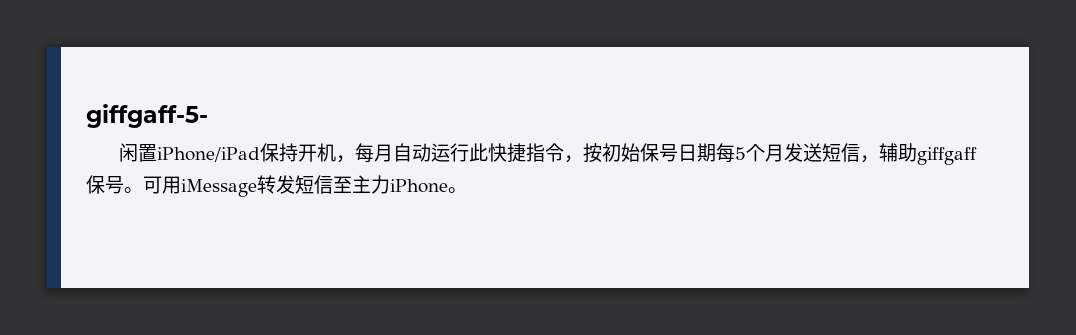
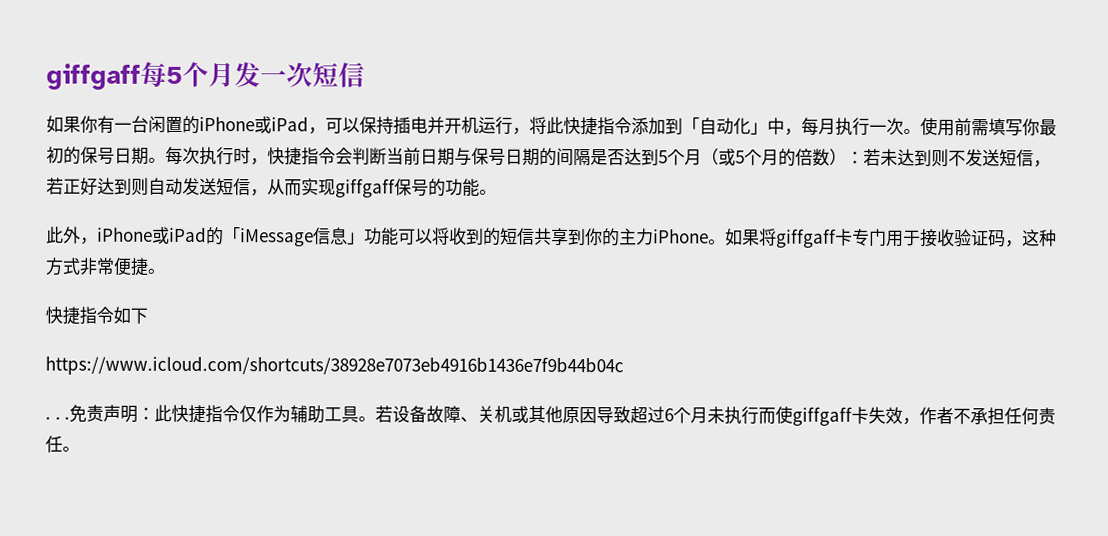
- giffgaff-5-
- 闲置iPhone/iPad保持开机，每月自动运行此快捷指令，按初始保号日期每5个月发送短信，辅助giffgaff保号。可用iMessage转发短信至主力iPhone。
+ giffgaff每5个月发一次短信
+ 如果你有一台闲置的iPhone或iPad，可以保持插电并开机运行，将此快捷指令添加到「自动化」中，每月执行一次。使用前需填写你最初的保号日期。每次执行时，快捷指令会判断当前日期与保号日期的间隔是否达到5个月（或5个月的倍数）：若未达到则不发送短信，若正好达到则自动发送短信，从而实现giffgaff保号的功能。
+ 此外，iPhone或iPad的「iMessage信息」功能可以将收到的短信共享到你的主力iPhone。如果将giffgaff卡专门用于接收验证码，这种方式非常便捷。
+ 快捷指令如下
+ https://www.icloud.com/shortcuts/38928e7073eb4916b1436e7f9b44b04c
+ . . .免责声明：此快捷指令仅作为辅助工具。若设备故障、关机或其他原因导致超过6个月未执行而使giffgaff卡失效，作者不承担任何责任。

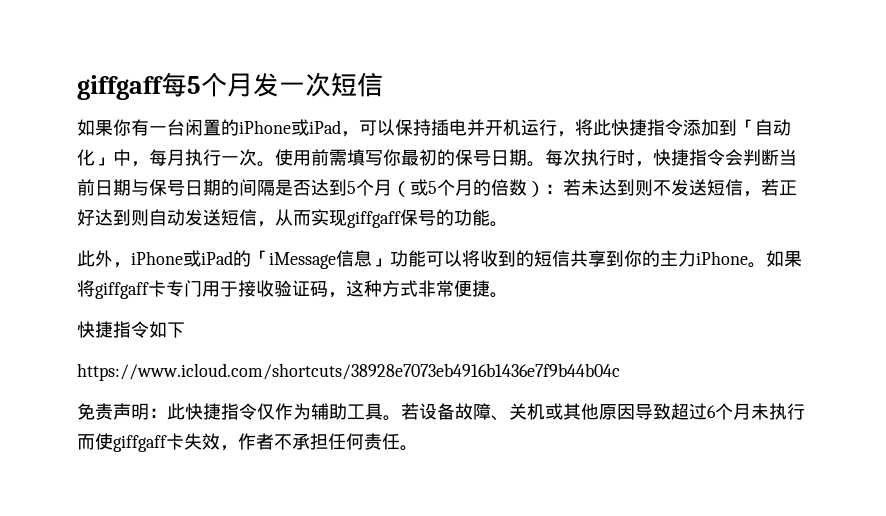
- . . .

